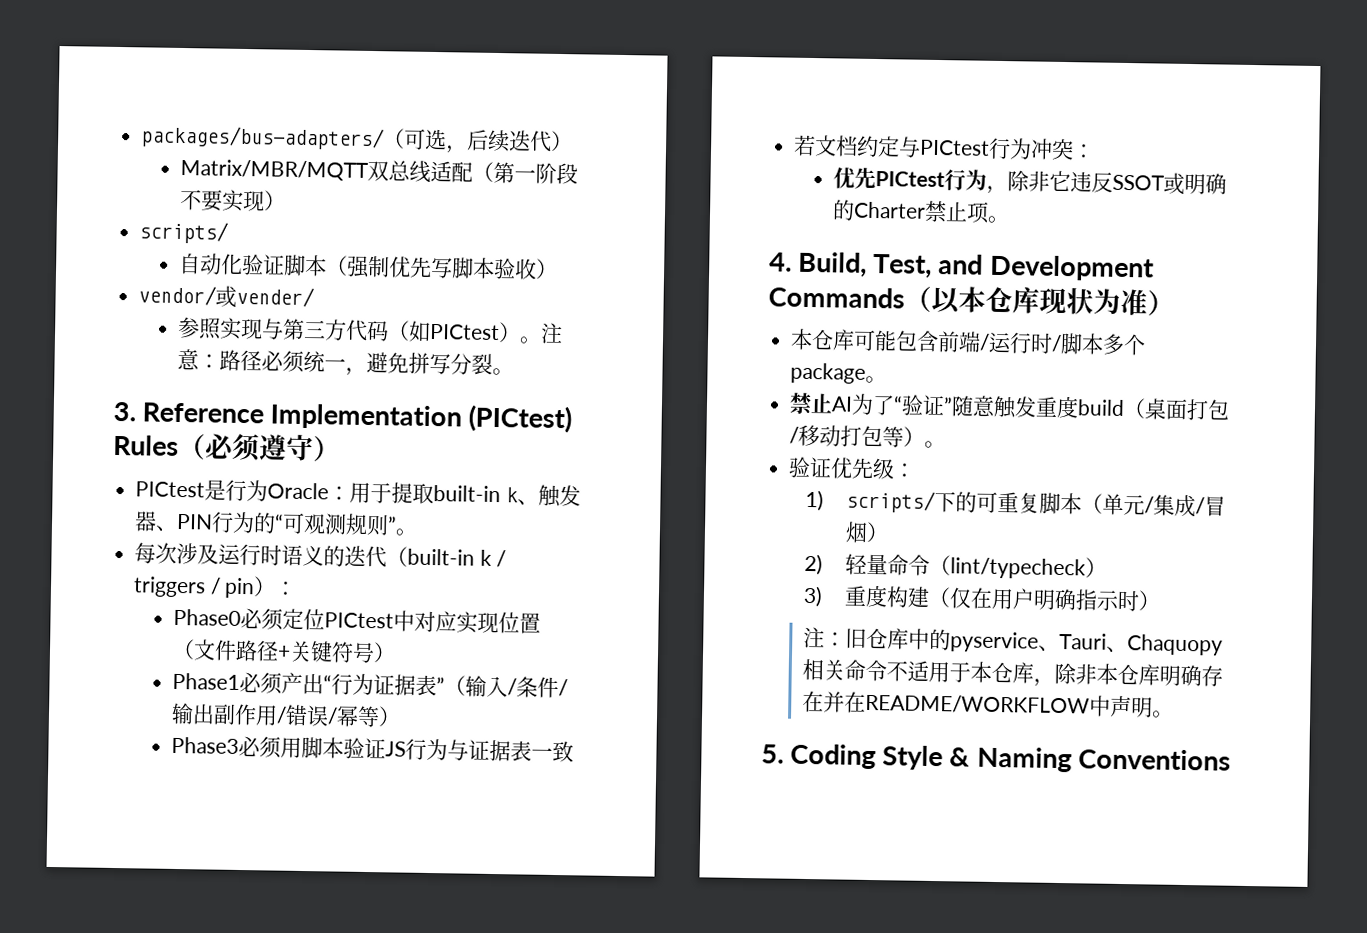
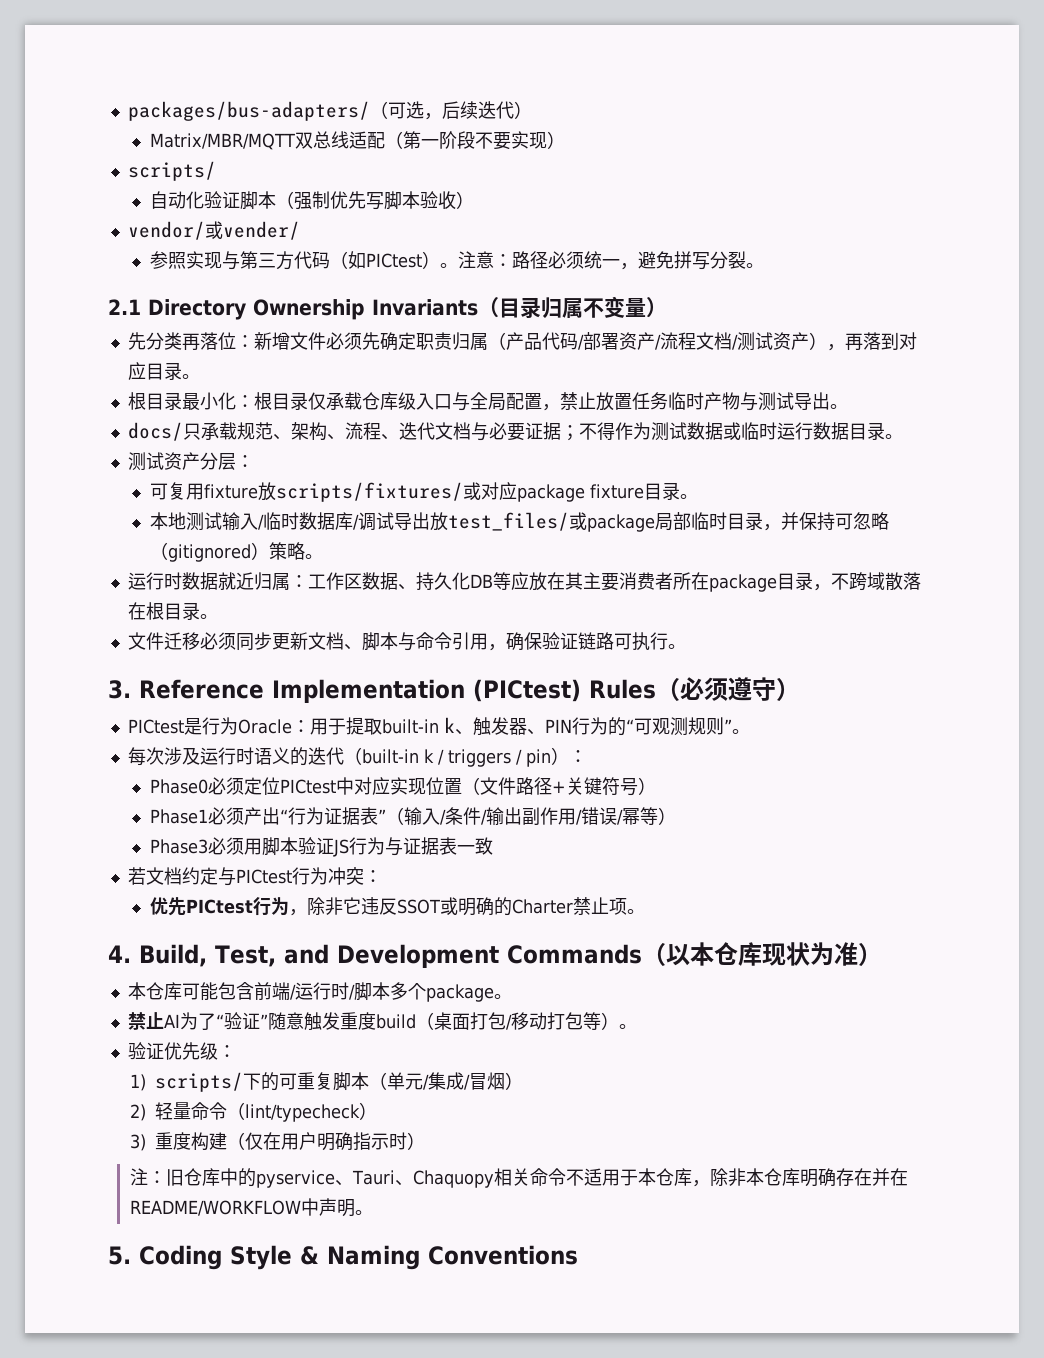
+ 2.1 Directory Ownership Invariants（目录归属不变量）
+ 先分类再落位：新增文件必须先确定职责归属（产品代码/部署资产/流程文档/测试资产），再落到对应目录。
+ 根目录最小化：根目录仅承载仓库级入口与全局配置，禁止放置任务临时产物与测试导出。
+ docs/只承载规范、架构、流程、迭代文档与必要证据；不得作为测试数据或临时运行数据目录。
+ 测试资产分层：
+ 可复用fixture放scripts/fixtures/或对应package fixture目录。
+ 本地测试输入/临时数据库/调试导出放test_files/或package局部临时目录，并保持可忽略（gitignored）策略。
+ 运行时数据就近归属：工作区数据、持久化DB等应放在其主要消费者所在package目录，不跨域散落在根目录。
+ 文件迁移必须同步更新文档、脚本与命令引用，确保验证链路可执行。

